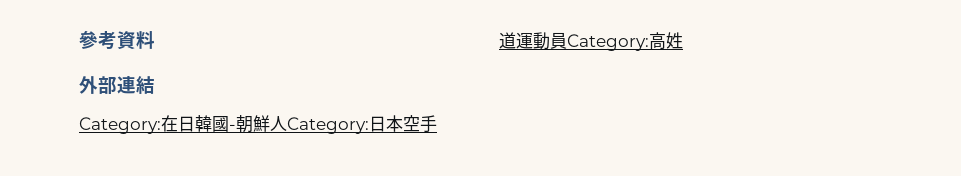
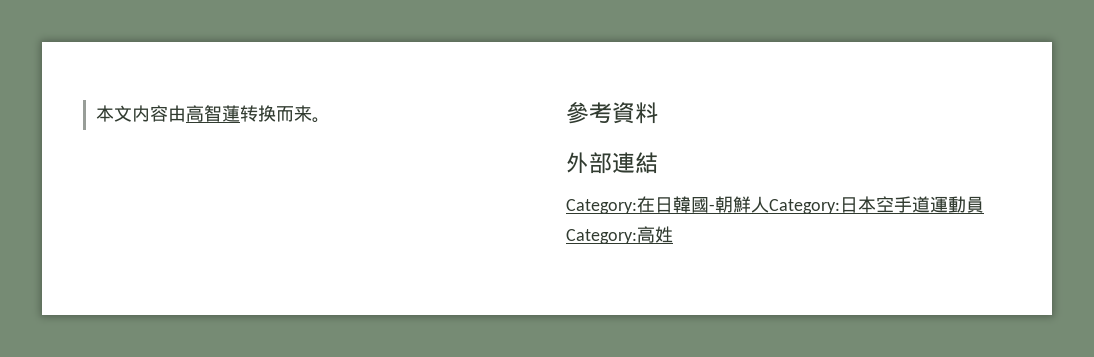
+ 本文内容由高智蓮转换而来。

